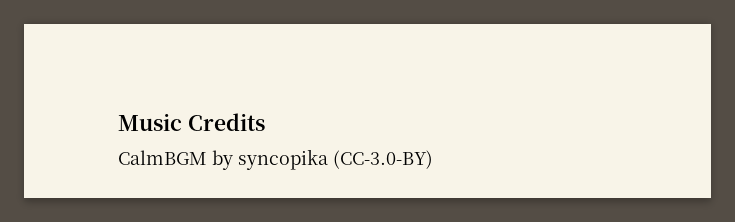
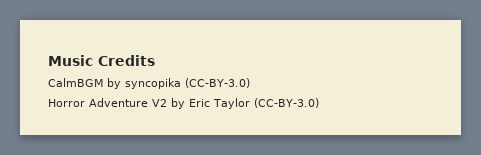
- CalmBGM by syncopika (CC-3.0-BY)
+ CalmBGM by syncopika (CC-BY-3.0)
+ Horror Adventure V2 by Eric Taylor (CC-BY-3.0)

